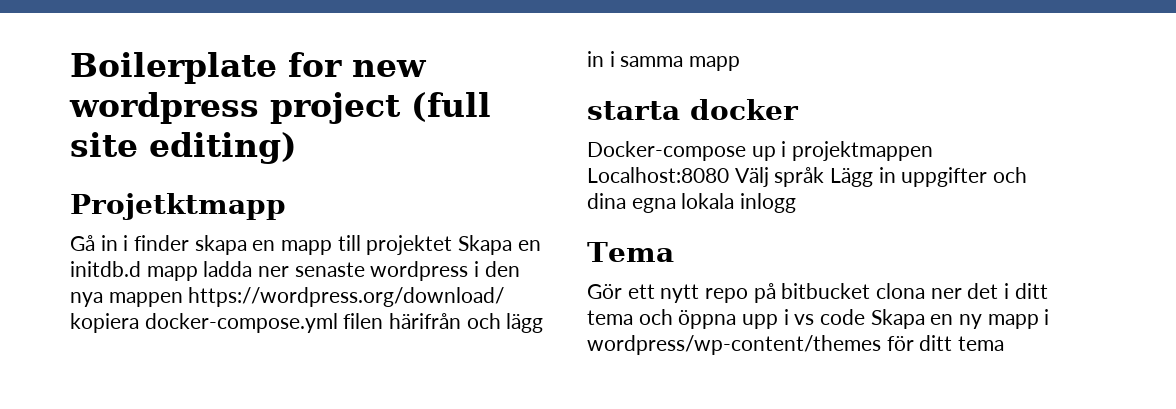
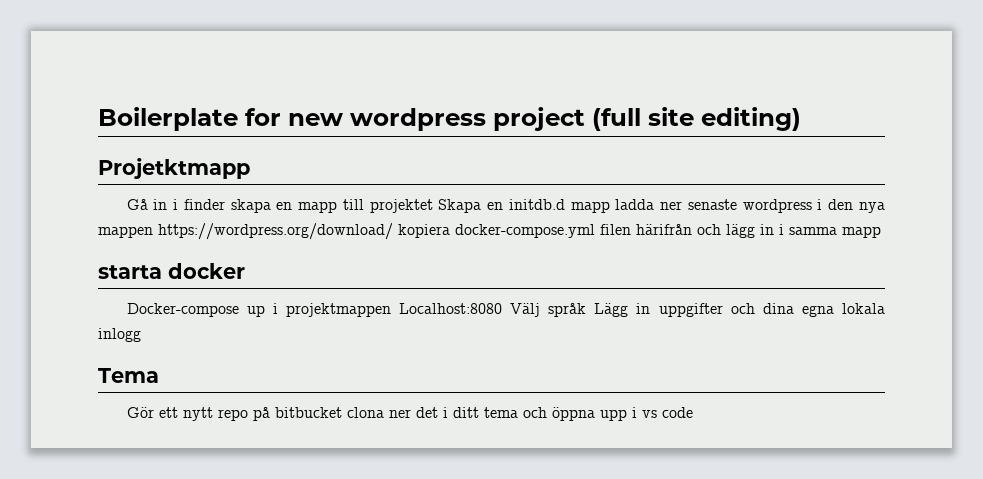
- Gör ett nytt repo på bitbucket clona ner det i ditt tema och öppna upp i vs code Skapa en ny mapp i wordpress/wp-content/themes för ditt tema
+ Gör ett nytt repo på bitbucket clona ner det i ditt tema och öppna upp i vs code

